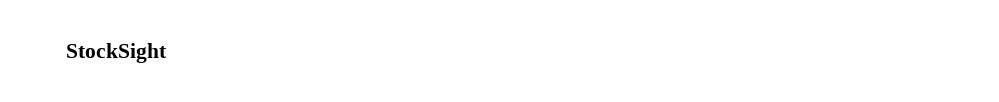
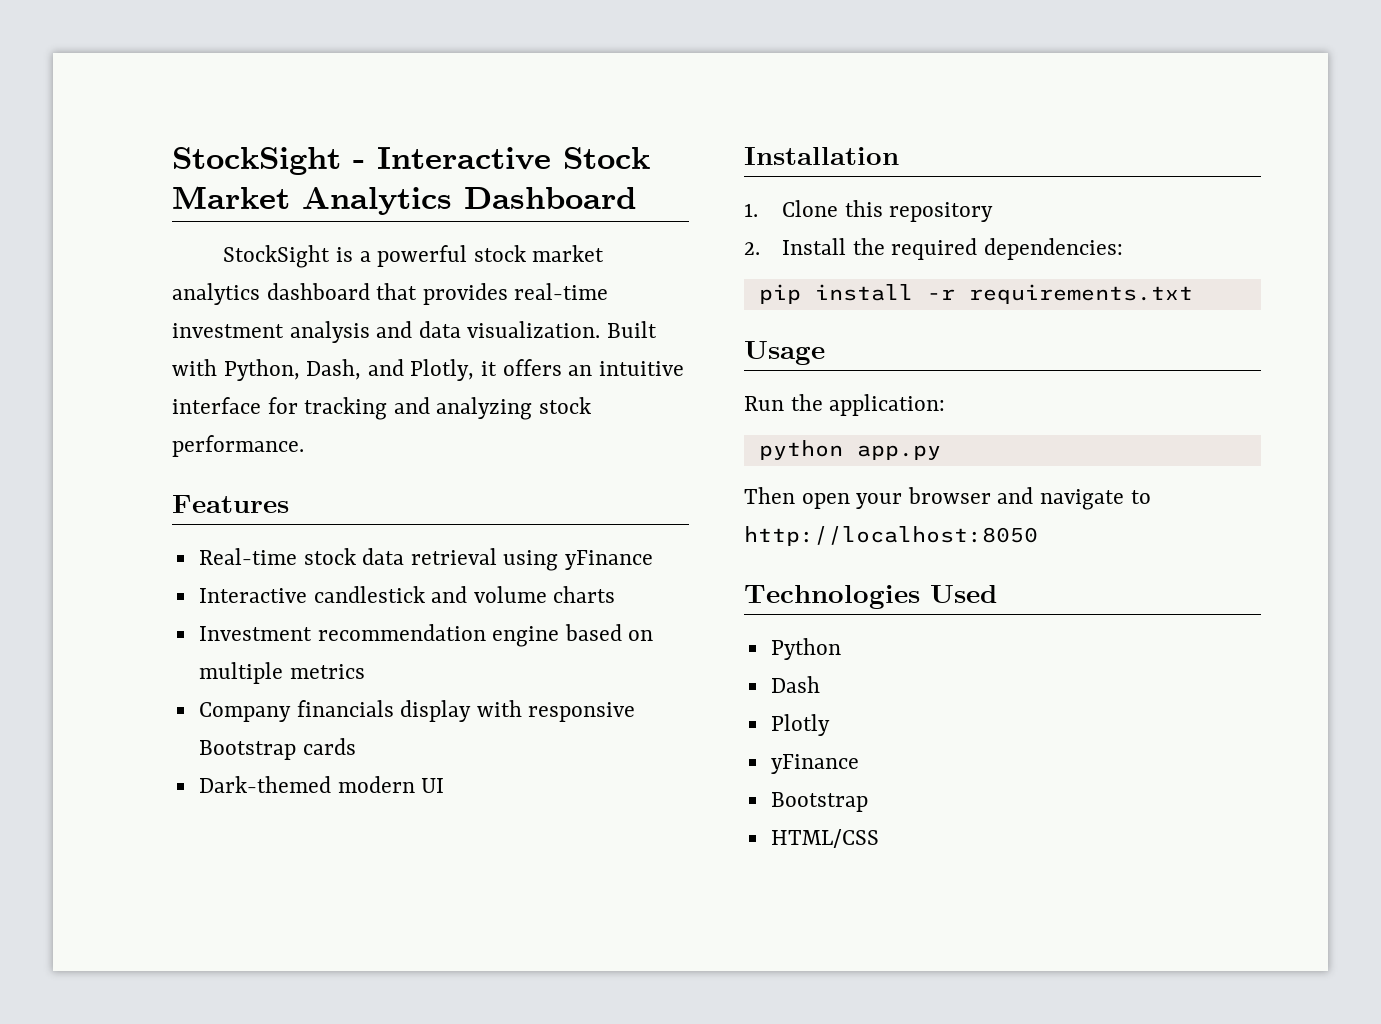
- StockSight
+ StockSight - Interactive Stock Market Analytics Dashboard
+ StockSight is a powerful stock market analytics dashboard that provides real-time investment analysis and data visualization. Built with Python, Dash, and Plotly, it offers an intuitive interface for tracking and analyzing stock performance.
+ Features
+ Real-time stock data retrieval using yFinance
+ Interactive candlestick and volume charts
+ Investment recommendation engine based on multiple metrics
+ Company financials display with responsive Bootstrap cards
+ Dark-themed modern UI
+ Installation
+ 1. Clone this repository
+ 2. Install the required dependencies:
+ pip install -r requirements.txt
+ Usage
+ Run the application:
+ python app.py
+ Then open your browser and navigate to http://localhost:8050
+ Technologies Used
+ Python
+ Dash
+ Plotly
+ yFinance
+ Bootstrap
+ HTML/CSS

